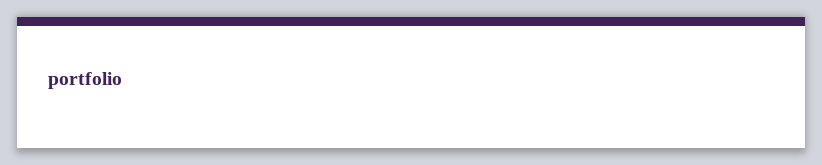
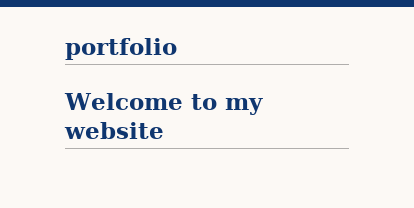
+ Welcome to my website

